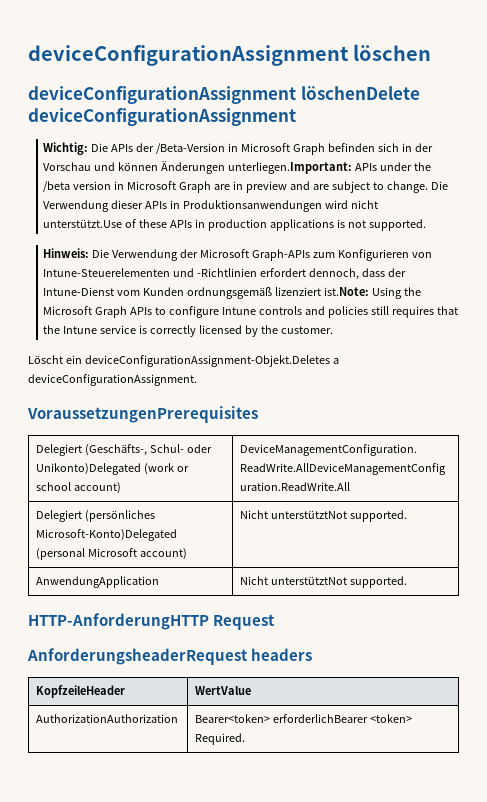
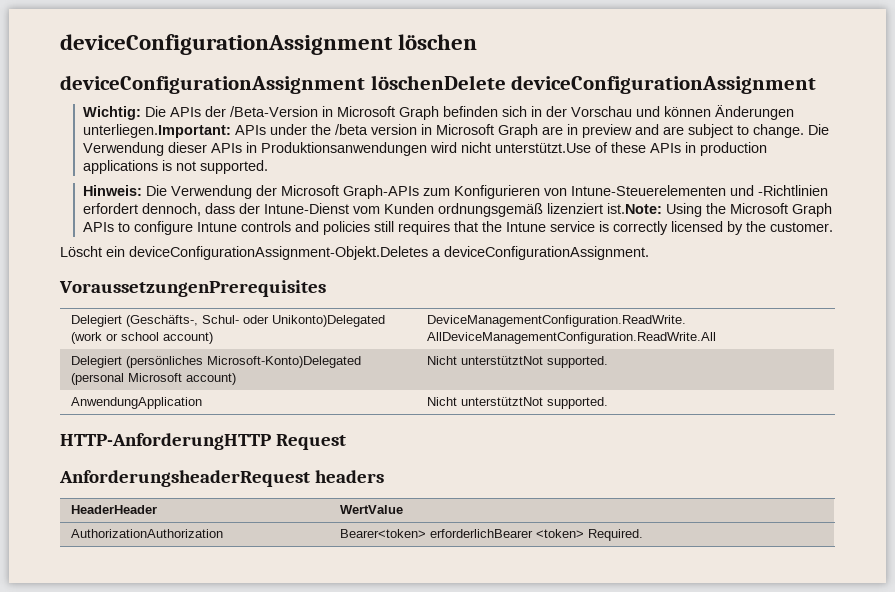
- KopfzeileHeader | WertValue
+ HeaderHeader | WertValue

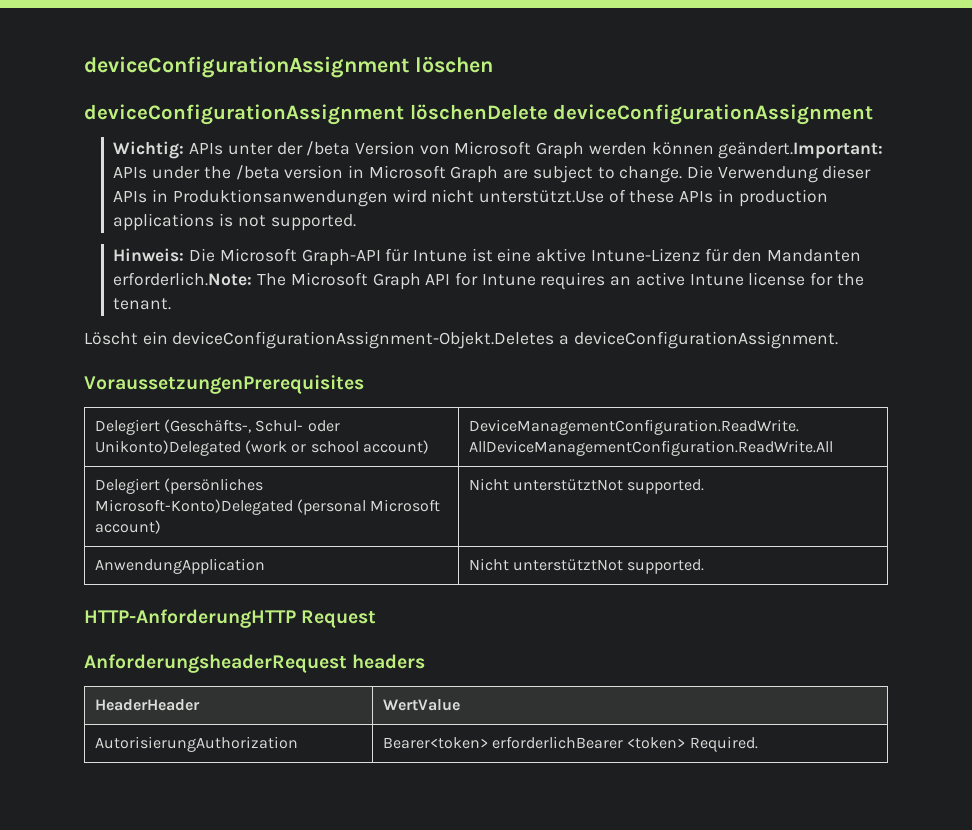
- Wichtig: Die APIs der /Beta-Version in Microsoft Graph befinden sich in der Vorschau und können Änderungen unterliegen.Important: APIs under the /beta version in Microsoft Graph are in preview and are subject to change.
+ Wichtig: APIs unter der /beta Version von Microsoft Graph werden können geändert.Important: APIs under the /beta version in Microsoft Graph are subject to change.
- Hinweis: Die Verwendung der Microsoft Graph-APIs zum Konfigurieren von Intune-Steuerelementen und -Richtlinien erfordert dennoch, dass der Intune-Dienst vom Kunden ordnungsgemäß lizenziert ist.Note: Using the Microsoft Graph APIs to configure Intune controls and policies still requires that the Intune service is correctly licensed by the customer.
+ Hinweis: Die Microsoft Graph-API für Intune ist eine aktive Intune-Lizenz für den Mandanten erforderlich.Note: The Microsoft Graph API for Intune requires an active Intune license for the tenant.
- AuthorizationAuthorization | Bearer<token> erforderlichBearer <token> Required.
+ AutorisierungAuthorization | Bearer<token> erforderlichBearer <token> Required.

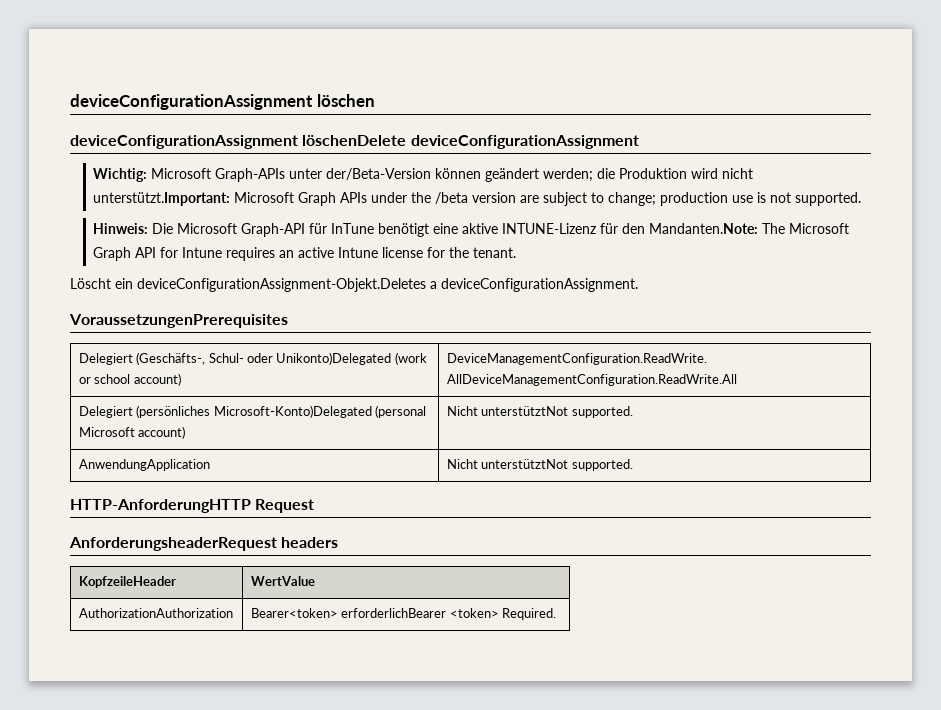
- Wichtig: APIs unter der /beta Version von Microsoft Graph werden können geändert.Important: APIs under the /beta version in Microsoft Graph are subject to change. Die Verwendung dieser APIs in Produktionsanwendungen wird nicht unterstützt.Use of these APIs in production applications is not supported.
+ Wichtig: Microsoft Graph-APIs unter der/Beta-Version können geändert werden; die Produktion wird nicht unterstützt.Important: Microsoft Graph APIs under the /beta version are subject to change; production use is not supported.
- Hinweis: Die Microsoft Graph-API für Intune ist eine aktive Intune-Lizenz für den Mandanten erforderlich.Note: The Microsoft Graph API for Intune requires an active Intune license for the tenant.
+ Hinweis: Die Microsoft Graph-API für InTune benötigt eine aktive INTUNE-Lizenz für den Mandanten.Note: The Microsoft Graph API for Intune requires an active Intune license for the tenant.
- HeaderHeader | WertValue
+ KopfzeileHeader | WertValue
- AutorisierungAuthorization | Bearer<token> erforderlichBearer <token> Required.
+ AuthorizationAuthorization | Bearer<token> erforderlichBearer <token> Required.

